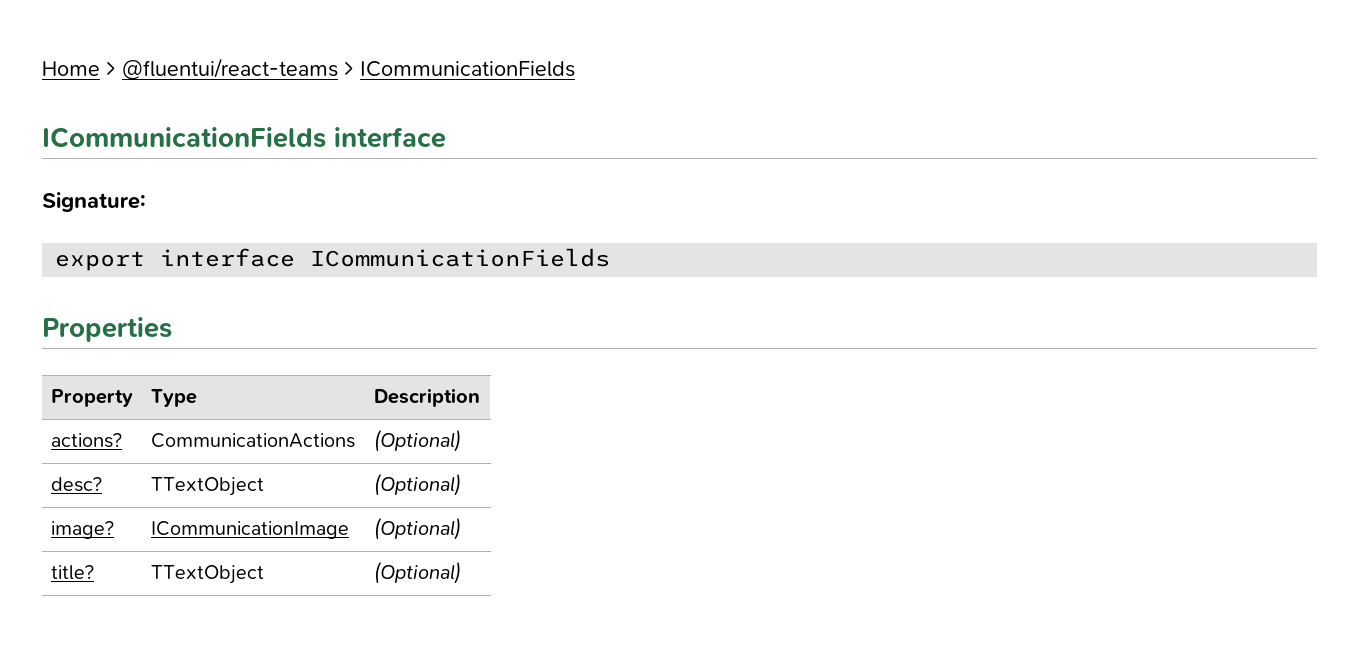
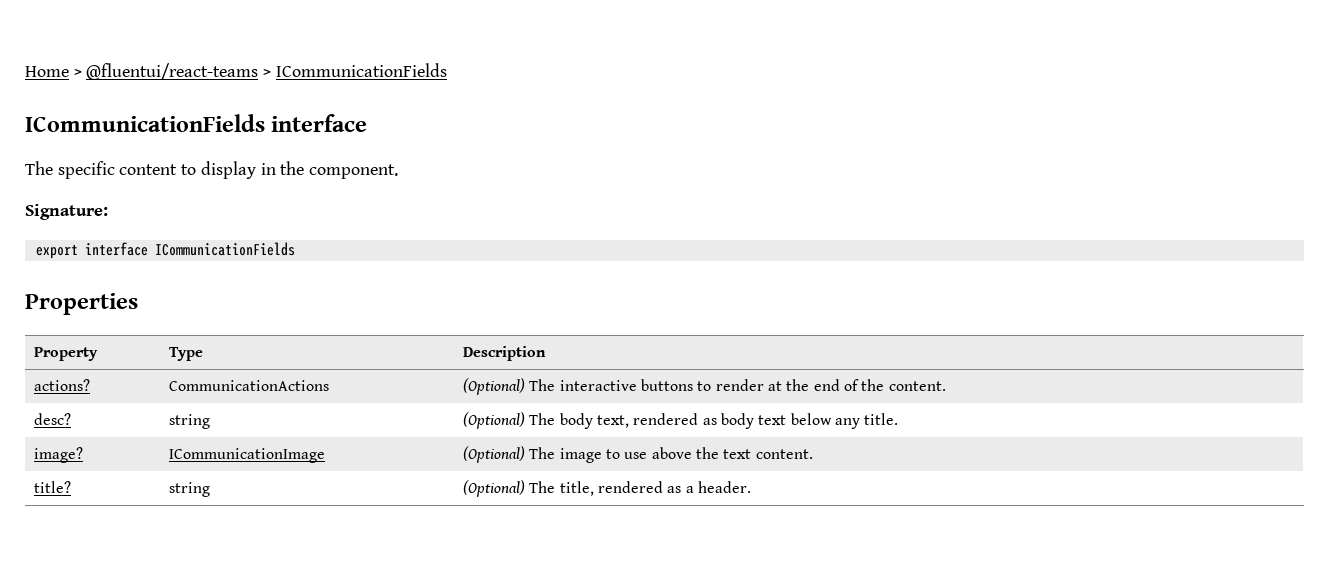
+ The specific content to display in the component.
- actions? | CommunicationActions | (Optional)
+ actions? | CommunicationActions | (Optional) The interactive buttons to render at the end of the content.
- desc? | TTextObject | (Optional)
- image? | ICommunicationImage | (Optional)
+ desc? | string | (Optional) The body text, rendered as body text below any title.
+ image? | ICommunicationImage | (Optional) The image to use above the text content.
- title? | TTextObject | (Optional)
+ title? | string | (Optional) The title, rendered as a header.

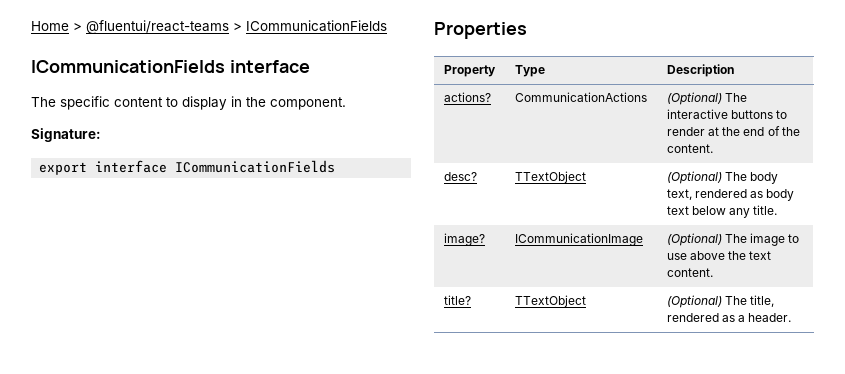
- desc? | string | (Optional) The body text, rendered as body text below any title.
+ desc? | TTextObject | (Optional) The body text, rendered as body text below any title.
- title? | string | (Optional) The title, rendered as a header.
+ title? | TTextObject | (Optional) The title, rendered as a header.

